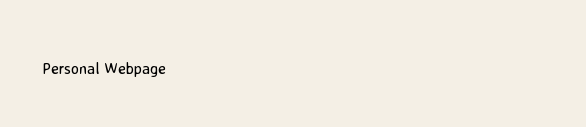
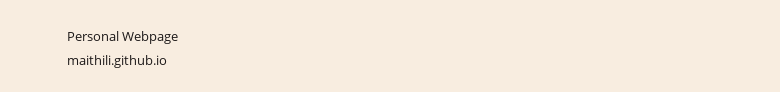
+ maithili.github.io

